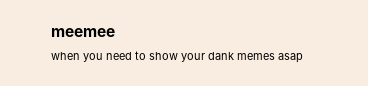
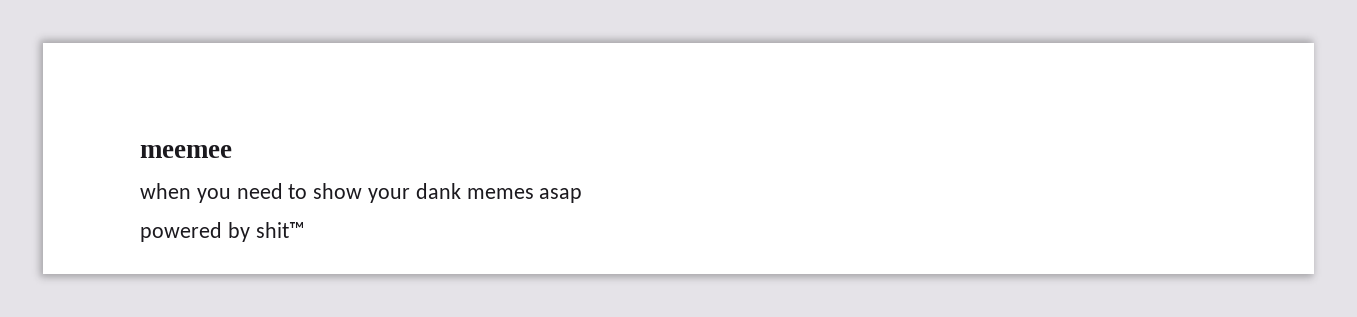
+ powered by shit™

